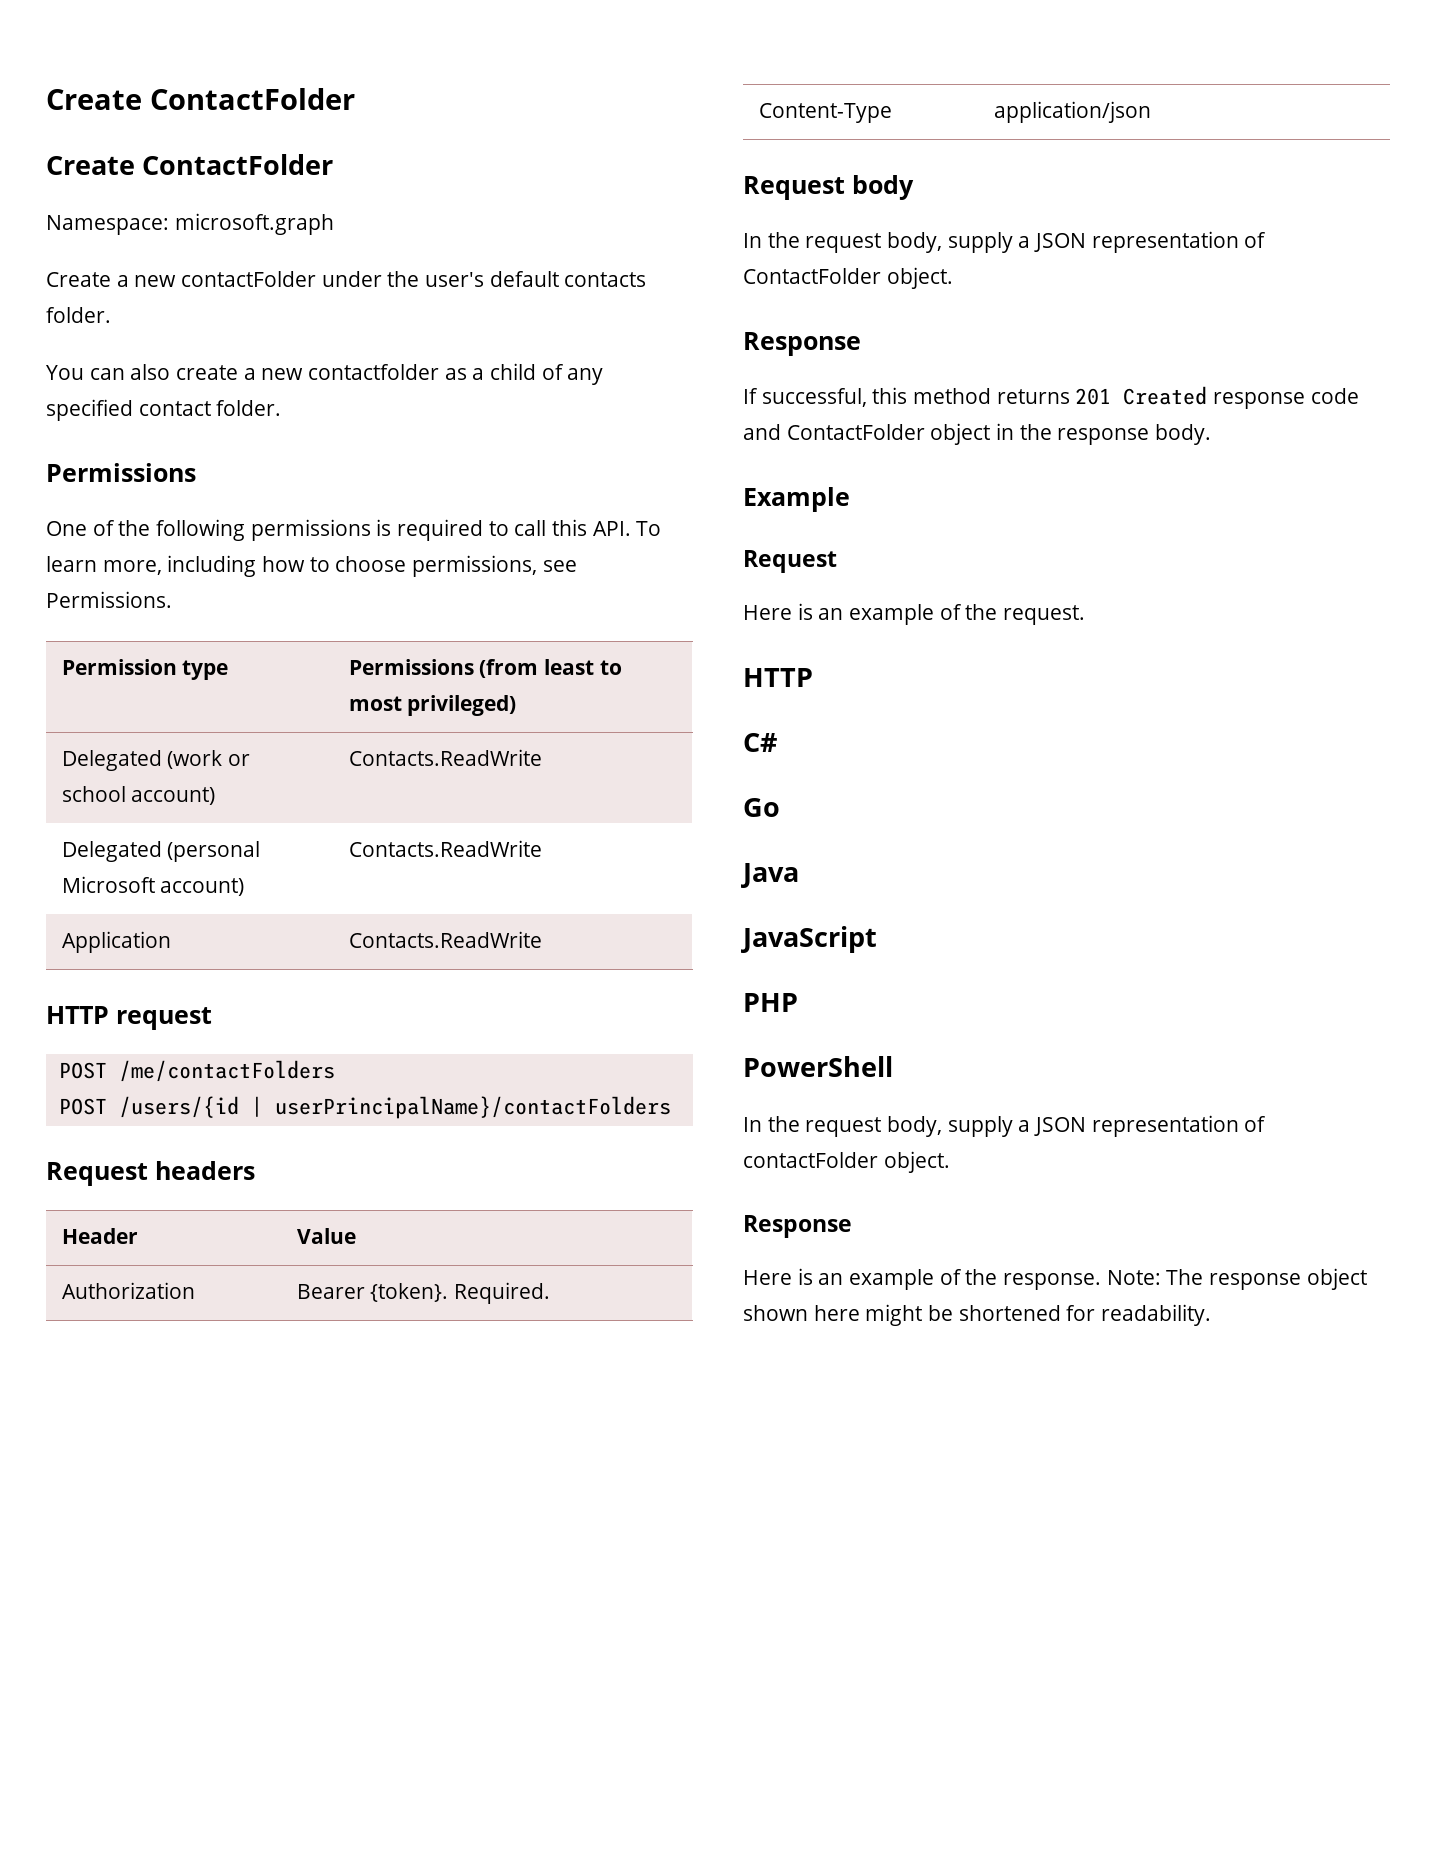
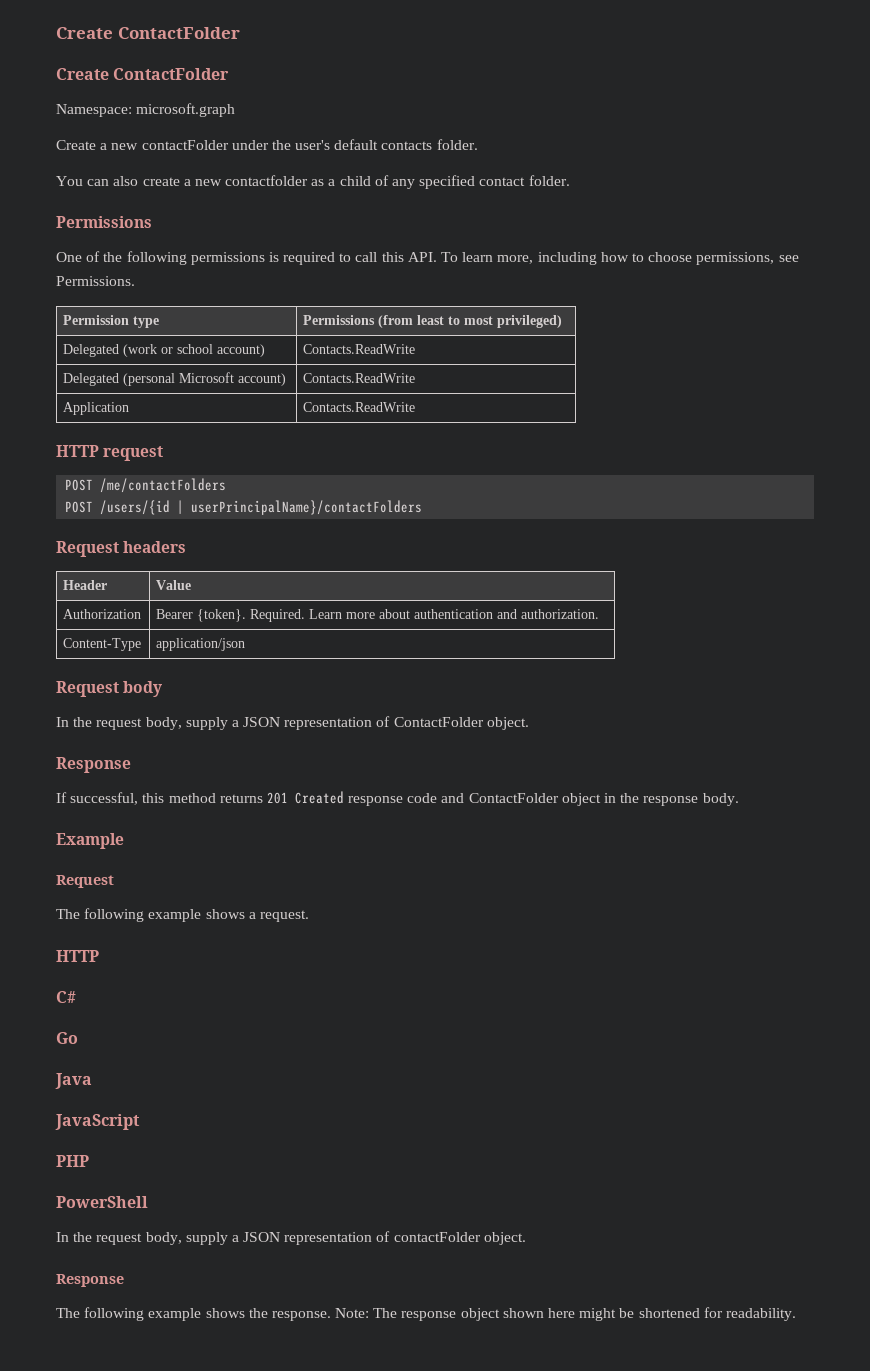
- Authorization | Bearer {token}. Required.
+ Authorization | Bearer {token}. Required. Learn more about authentication and authorization.
- Here is an example of the request.
+ The following example shows a request.
- Here is an example of the response.
+ The following example shows the response.

